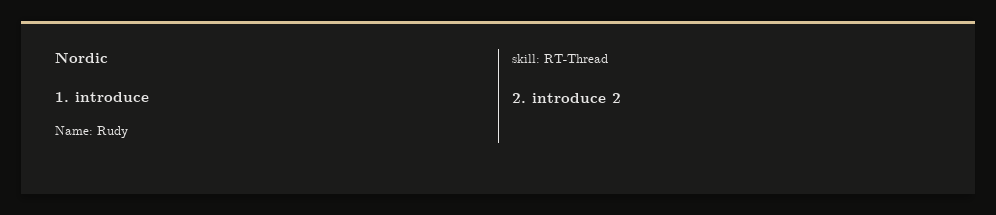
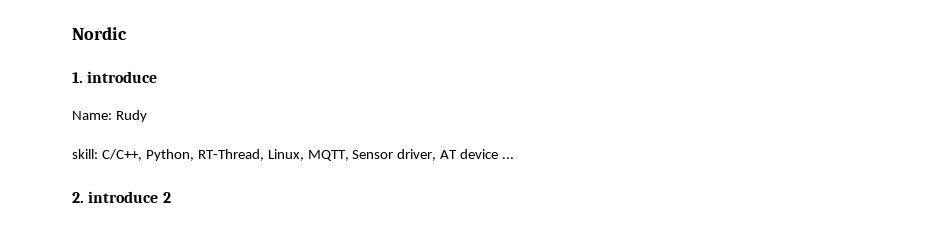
- skill: RT-Thread
+ skill: C/C++, Python, RT-Thread, Linux, MQTT, Sensor driver, AT device ...

